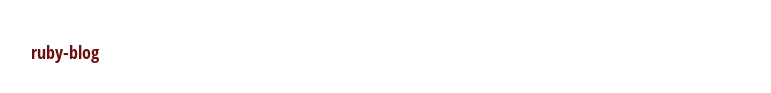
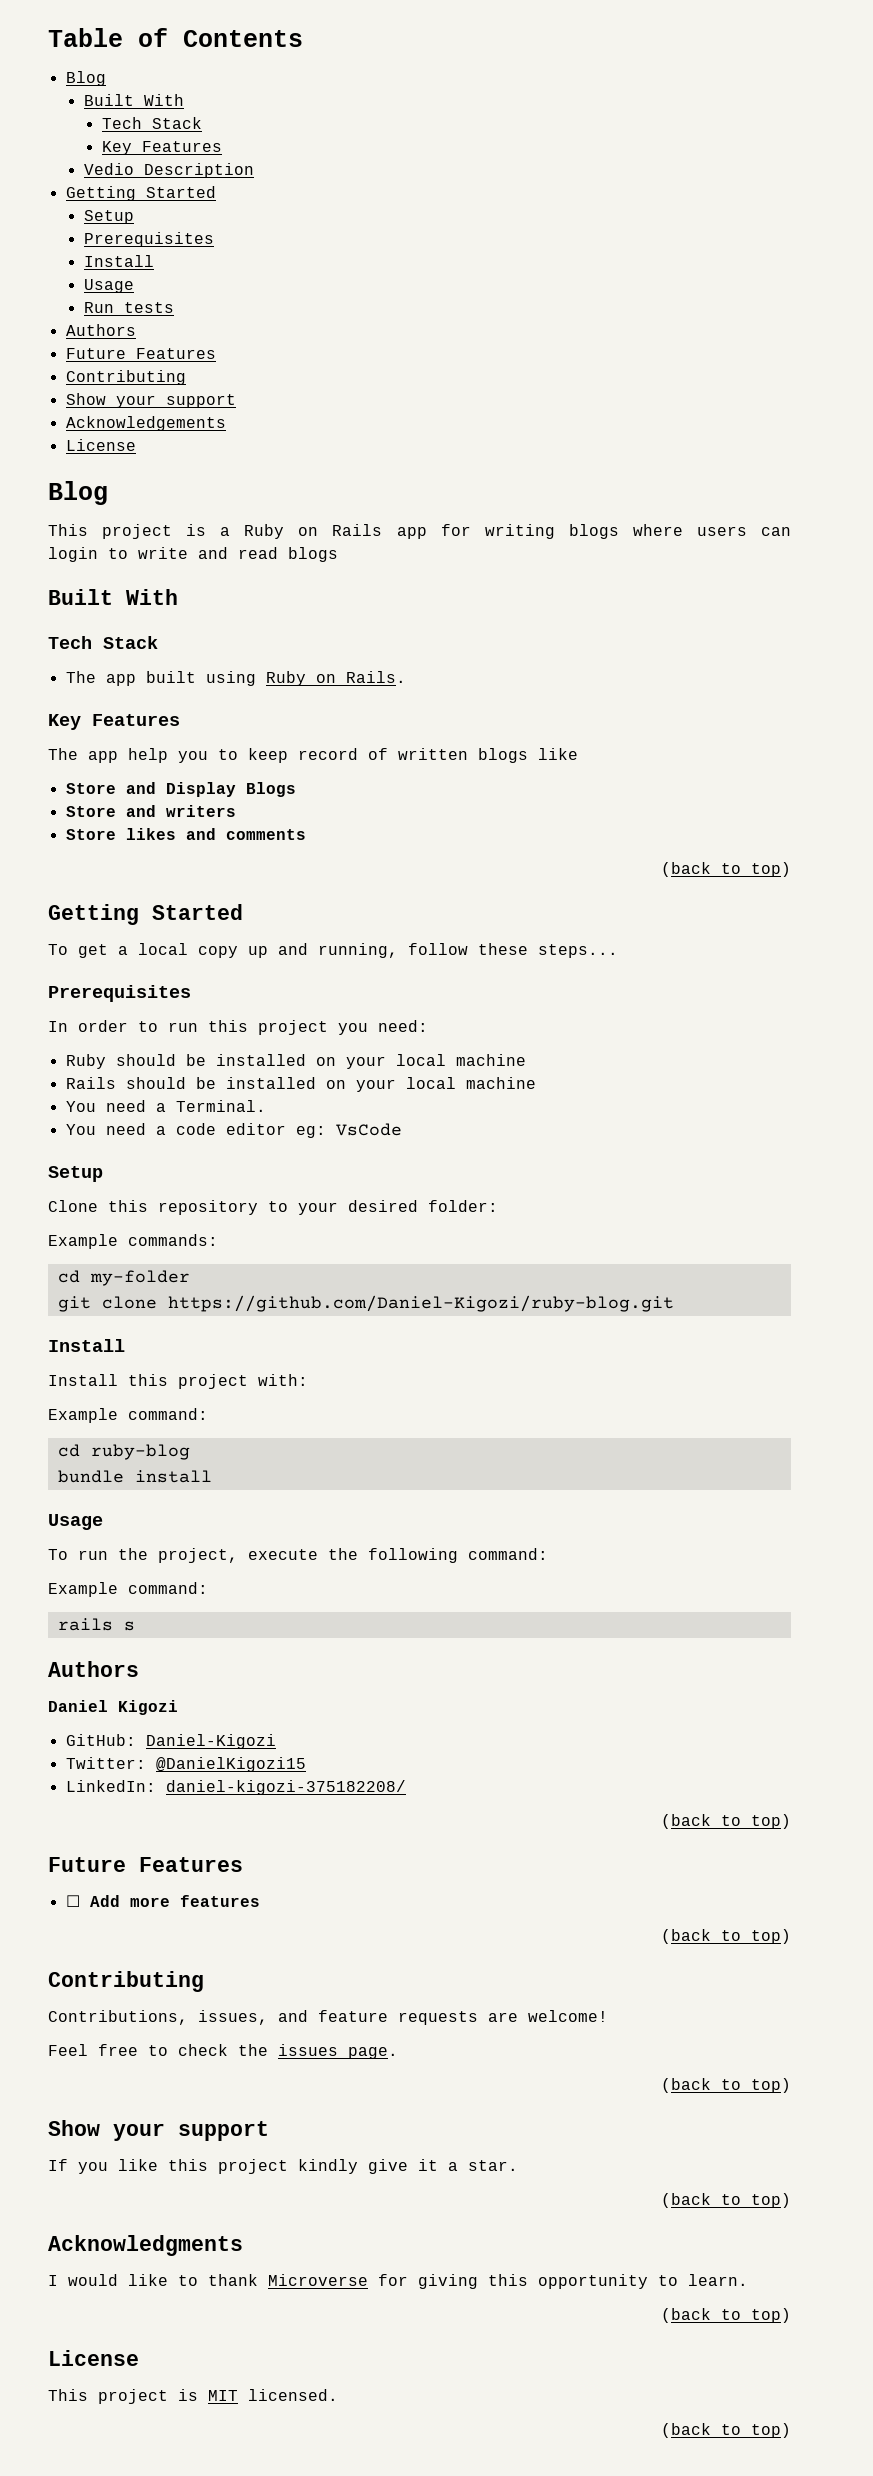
- ruby-blog
+ Table of Contents
+ Blog
+ Built With
+ Tech Stack
+ Key Features
+ Vedio Description
+ Getting Started
+ Setup
+ Prerequisites
+ Install
+ Usage
+ Run tests
+ Authors
+ Future Features
+ Contributing
+ Show your support
+ Acknowledgements
+ License
+ Blog
+ This project is a Ruby on Rails app for writing blogs where users can login to write and read blogs
+ Built With
+ Tech Stack
+ The app built using Ruby on Rails.
+ Key Features
+ The app help you to keep record of written blogs like
+ Store and Display Blogs
+ Store and writers
+ Store likes and comments
+ (back to top)
+ Getting Started
+ To get a local copy up and running, follow these steps...
+ Prerequisites
+ In order to run this project you need:
+ Ruby should be installed on your local machine
+ Rails should be installed on your local machine
+ You need a Terminal.
+ You need a code editor eg: VsCode
+ Setup
+ Clone this repository to your desired folder:
+ Example commands:
+ cd my-folder
+ git clone https://github.com/Daniel-Kigozi/ruby-blog.git
+ Install
+ Install this project with:
+ Example command:
+ cd ruby-blog
+ bundle install
+ Usage
+ To run the project, execute the following command:
+ Example command:
+ rails s
+ Authors
+ Daniel Kigozi
+ GitHub: Daniel-Kigozi
+ Twitter: @DanielKigozi15
+ LinkedIn: daniel-kigozi-375182208/
+ (back to top)
+ Future Features
+ ☐ Add more features
+ (back to top)
+ Contributing
+ Contributions, issues, and feature requests are welcome!
+ Feel free to check the issues page.
+ (back to top)
+ Show your support
+ If you like this project kindly give it a star.
+ (back to top)
+ Acknowledgments
+ I would like to thank Microverse for giving this opportunity to learn.
+ (back to top)
+ License
+ This project is MIT licensed.
+ (back to top)

